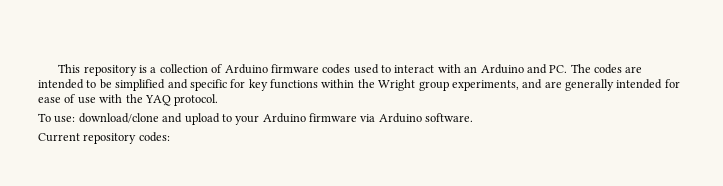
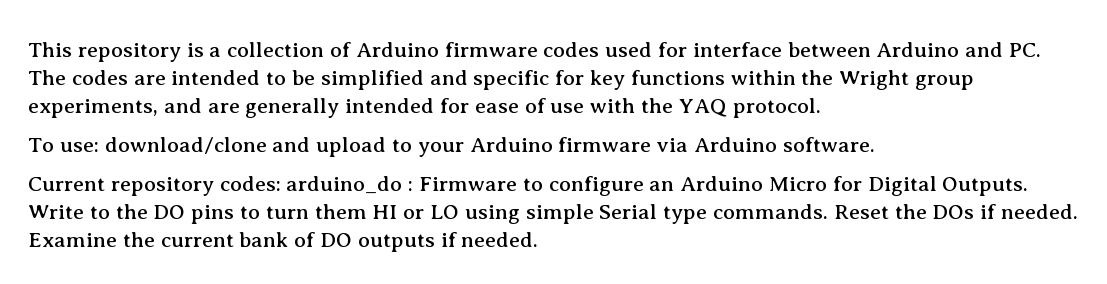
- This repository is a collection of Arduino firmware codes used to interact with an Arduino and PC. The codes are intended to be simplified and specific for key functions within the Wright group experiments, and are generally intended for ease of use with the YAQ protocol.
+ This repository is a collection of Arduino firmware codes used for interface between Arduino and PC. The codes are intended to be simplified and specific for key functions within the Wright group experiments, and are generally intended for ease of use with the YAQ protocol.
- Current repository codes:
+ Current repository codes: arduino_do : Firmware to configure an Arduino Micro for Digital Outputs. Write to the DO pins to turn them HI or LO using simple Serial type commands. Reset the DOs if needed. Examine the current bank of DO outputs if needed.

